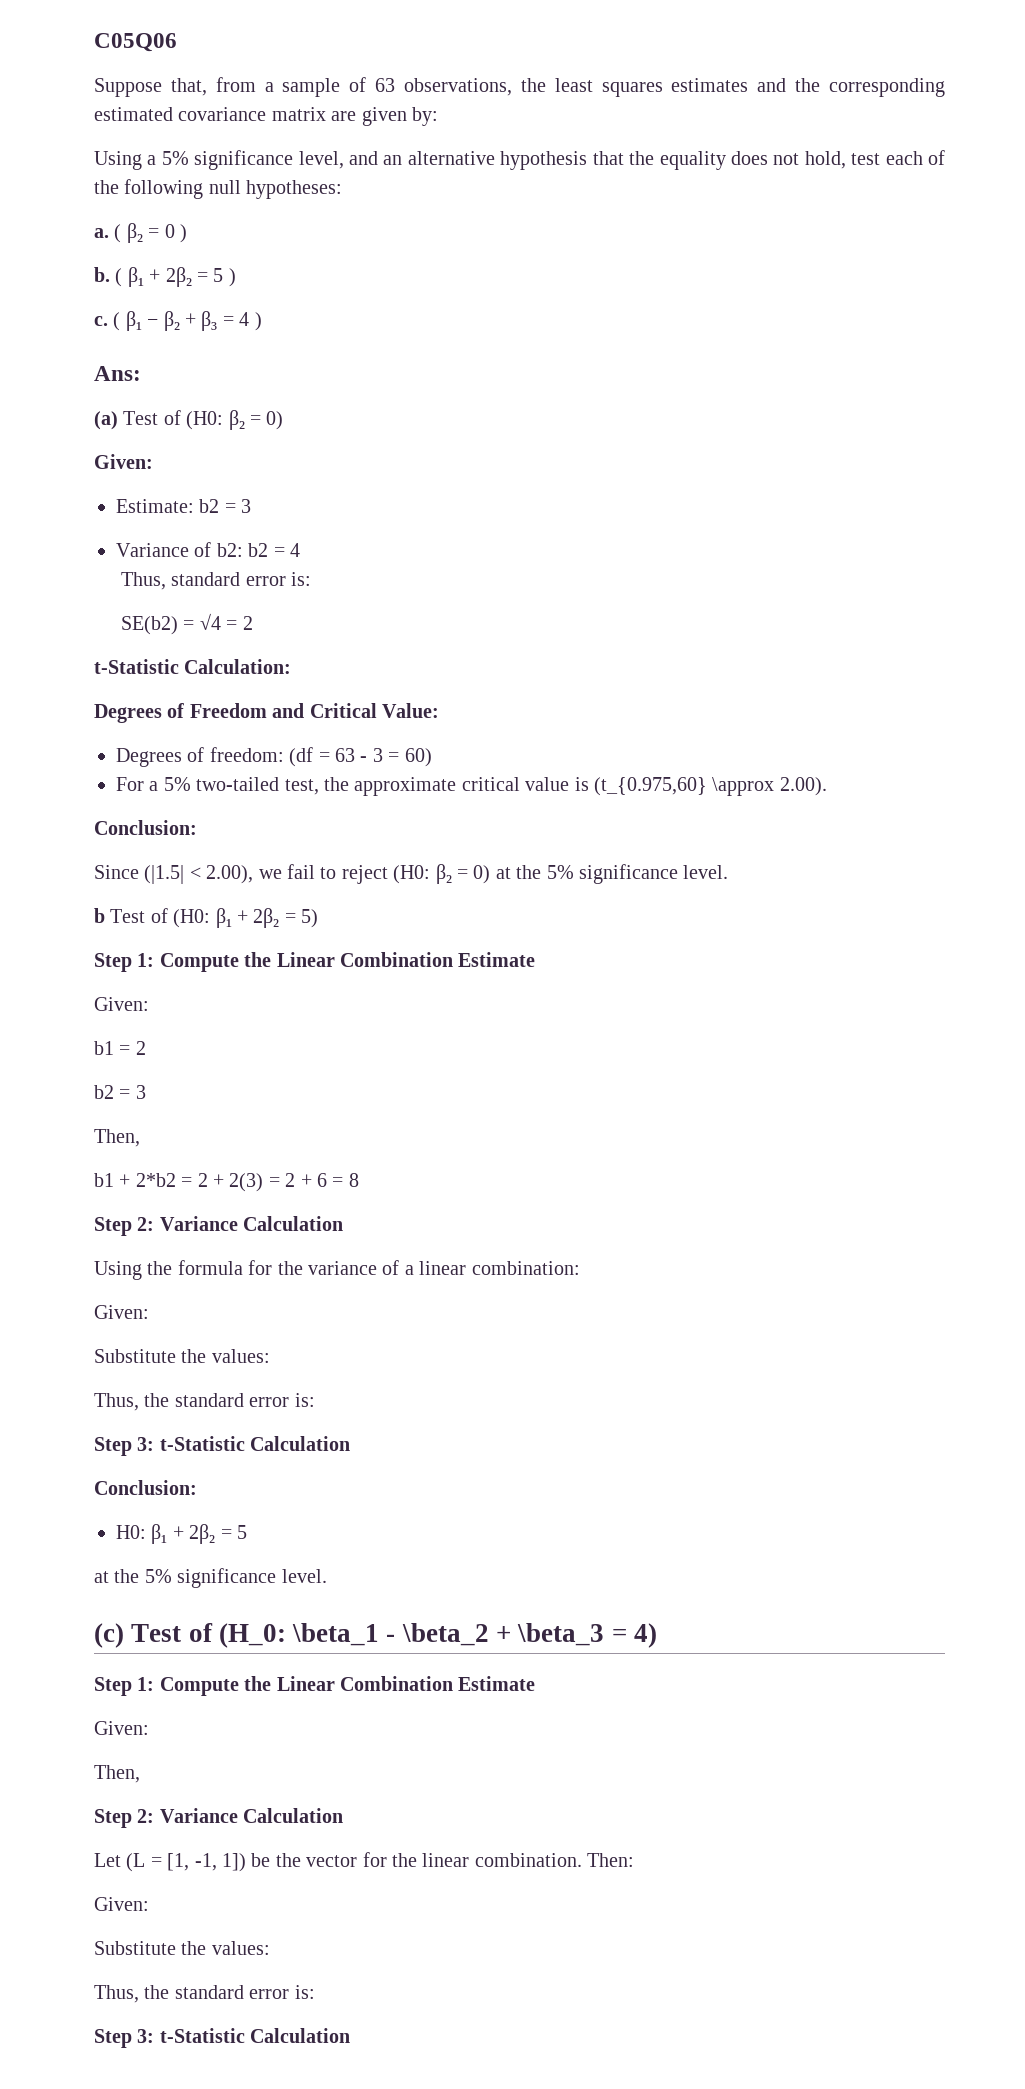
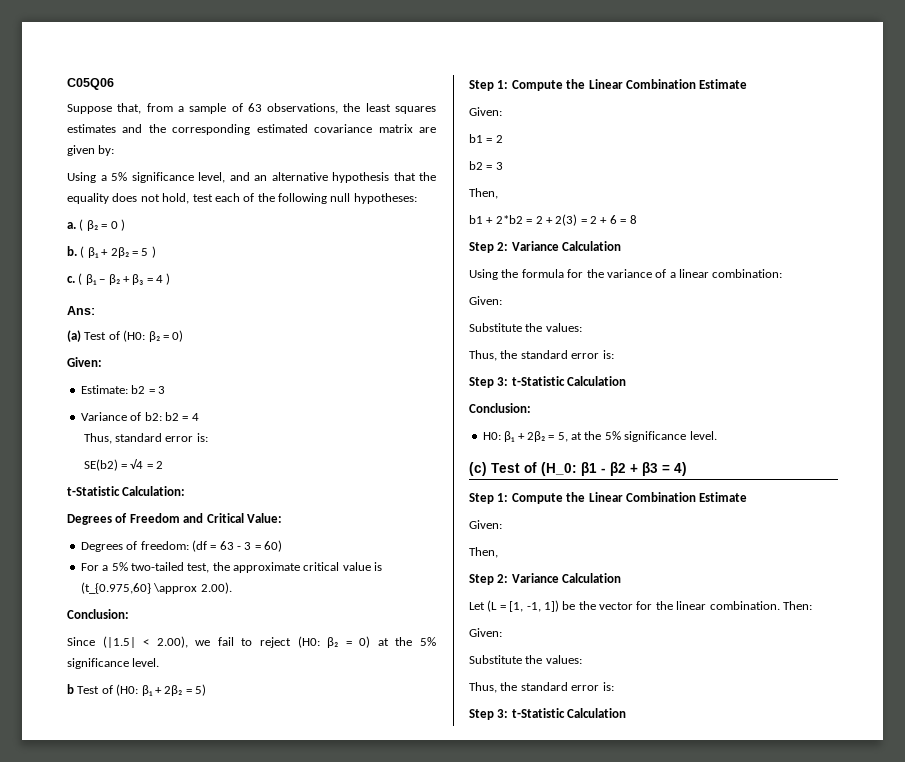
- H0: β₁ + 2β₂ = 5
- at the 5% significance level.
+ H0: β₁ + 2β₂ = 5, at the 5% significance level.
- (c) Test of (H_0: \beta_1 - \beta_2 + \beta_3 = 4)
+ (c) Test of (H_0: β1 - β2 + β3 = 4)

